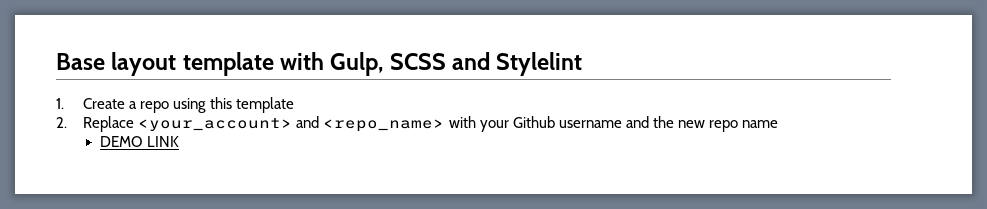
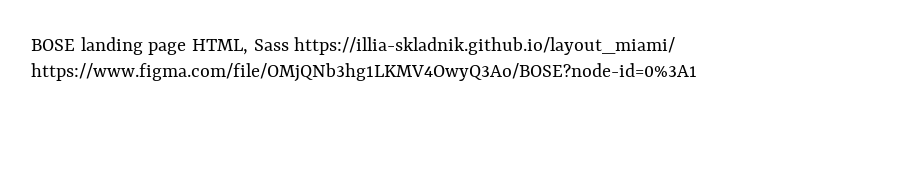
- Base layout template with Gulp, SCSS and Stylelint
- 1. Create a repo using this template
- 2. Replace <your_account> and <repo_name> with your Github username and the new repo name
- DEMO LINK
+ BOSE landing page HTML, Sass https://illia-skladnik.github.io/layout_miami/ https://www.figma.com/file/OMjQNb3hg1LKMV4OwyQ3Ao/BOSE?node-id=0%3A1

